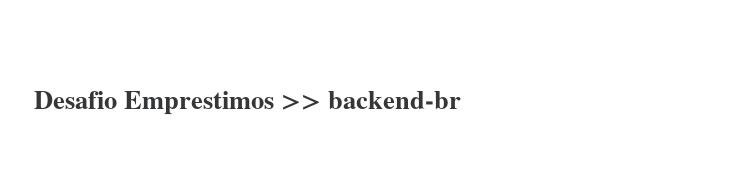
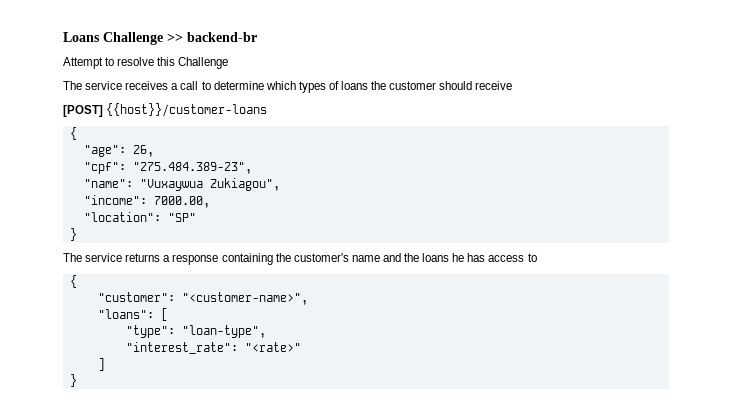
- Desafio Emprestimos >> backend-br
+ Loans Challenge >> backend-br
+ Attempt to resolve this Challenge
+ The service receives a call to determine which types of loans the customer should receive
+ [POST] {{host}}/customer-loans
+ {
+ "age": 26,
+ "cpf": "275.484.389-23",
+ "name": "Vuxaywua Zukiagou",
+ "income": 7000.00,
+ "location": "SP"
+ }
+ The service returns a response containing the customer's name and the loans he has access to
+ {
+ "customer": "<customer-name>",
+ "loans": [
+ "type": "loan-type",
+ "interest_rate": "<rate>"
+ ]
+ }

